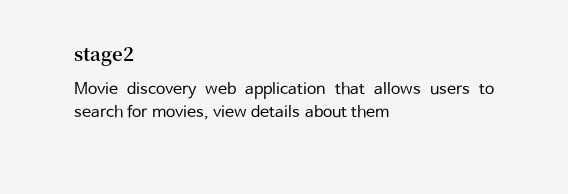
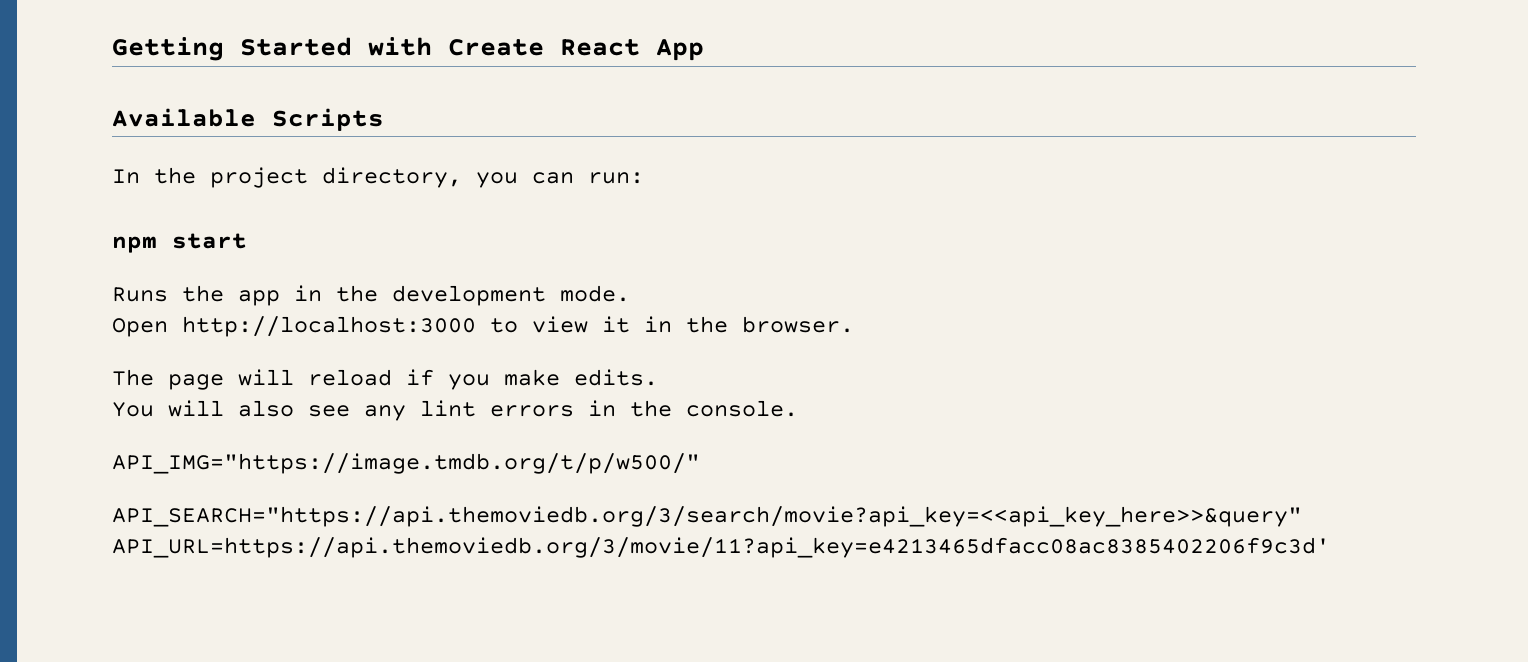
- stage2
- Movie discovery web application that allows users to search for movies, view details about them
+ Getting Started with Create React App
+ Available Scripts
+ In the project directory, you can run:
+ npm start
+ Runs the app in the development mode.
+ Open http://localhost:3000 to view it in the browser.
+ The page will reload if you make edits.
+ You will also see any lint errors in the console.
+ API_IMG="https://image.tmdb.org/t/p/w500/"
+ API_SEARCH="https://api.themoviedb.org/3/search/movie?api_key=<<api_key_here>>&query" API_URL=https://api.themoviedb.org/3/movie/11?api_key=e4213465dfacc08ac8385402206f9c3d'

